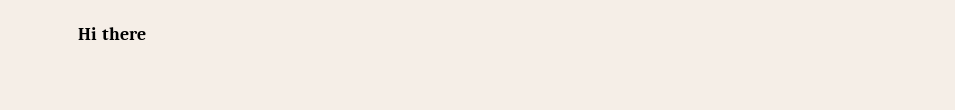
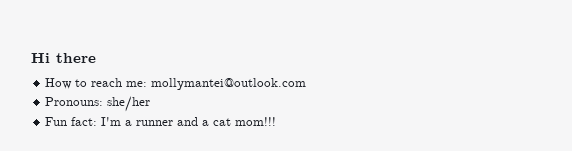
+ How to reach me: mollymantei@outlook.com
+ Pronouns: she/her
+ Fun fact: I'm a runner and a cat mom!!!

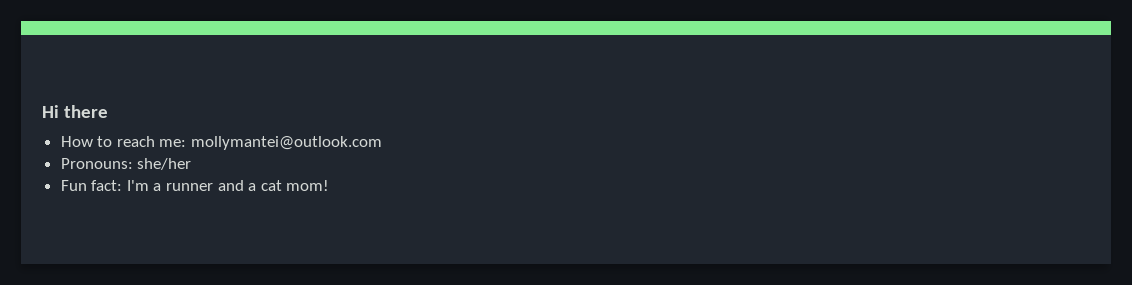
- Fun fact: I'm a runner and a cat mom!!!
+ Fun fact: I'm a runner and a cat mom!

